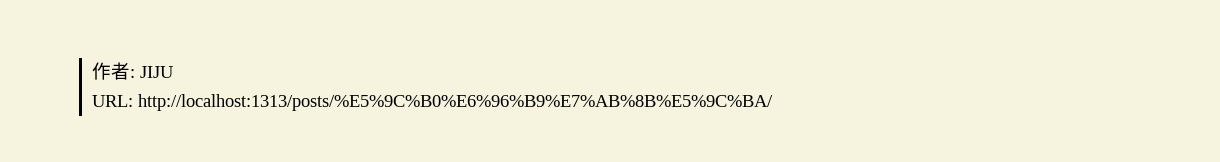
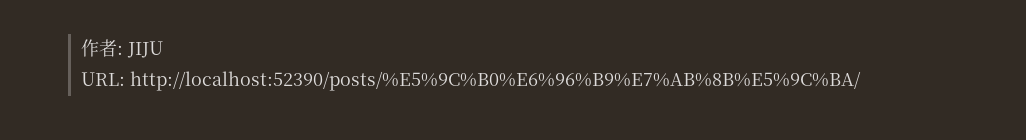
- URL: http://localhost:1313/posts/%E5%9C%B0%E6%96%B9%E7%AB%8B%E5%9C%BA/
+ URL: http://localhost:52390/posts/%E5%9C%B0%E6%96%B9%E7%AB%8B%E5%9C%BA/

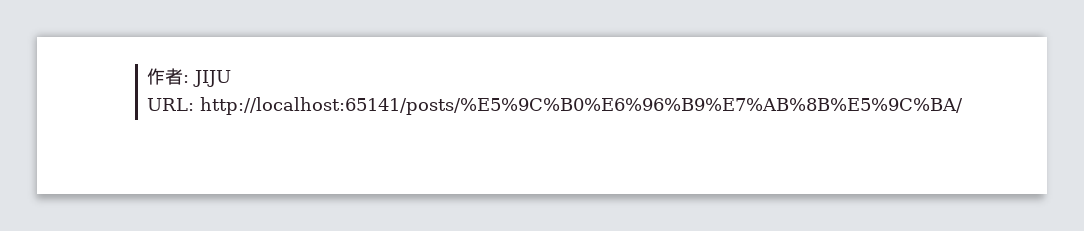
- URL: http://localhost:52390/posts/%E5%9C%B0%E6%96%B9%E7%AB%8B%E5%9C%BA/
+ URL: http://localhost:65141/posts/%E5%9C%B0%E6%96%B9%E7%AB%8B%E5%9C%BA/

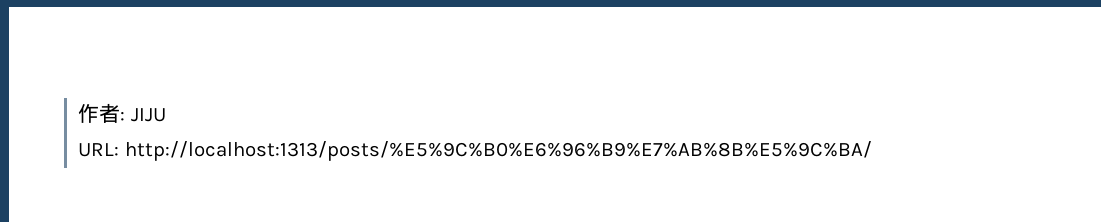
- URL: http://localhost:65141/posts/%E5%9C%B0%E6%96%B9%E7%AB%8B%E5%9C%BA/
+ URL: http://localhost:1313/posts/%E5%9C%B0%E6%96%B9%E7%AB%8B%E5%9C%BA/

